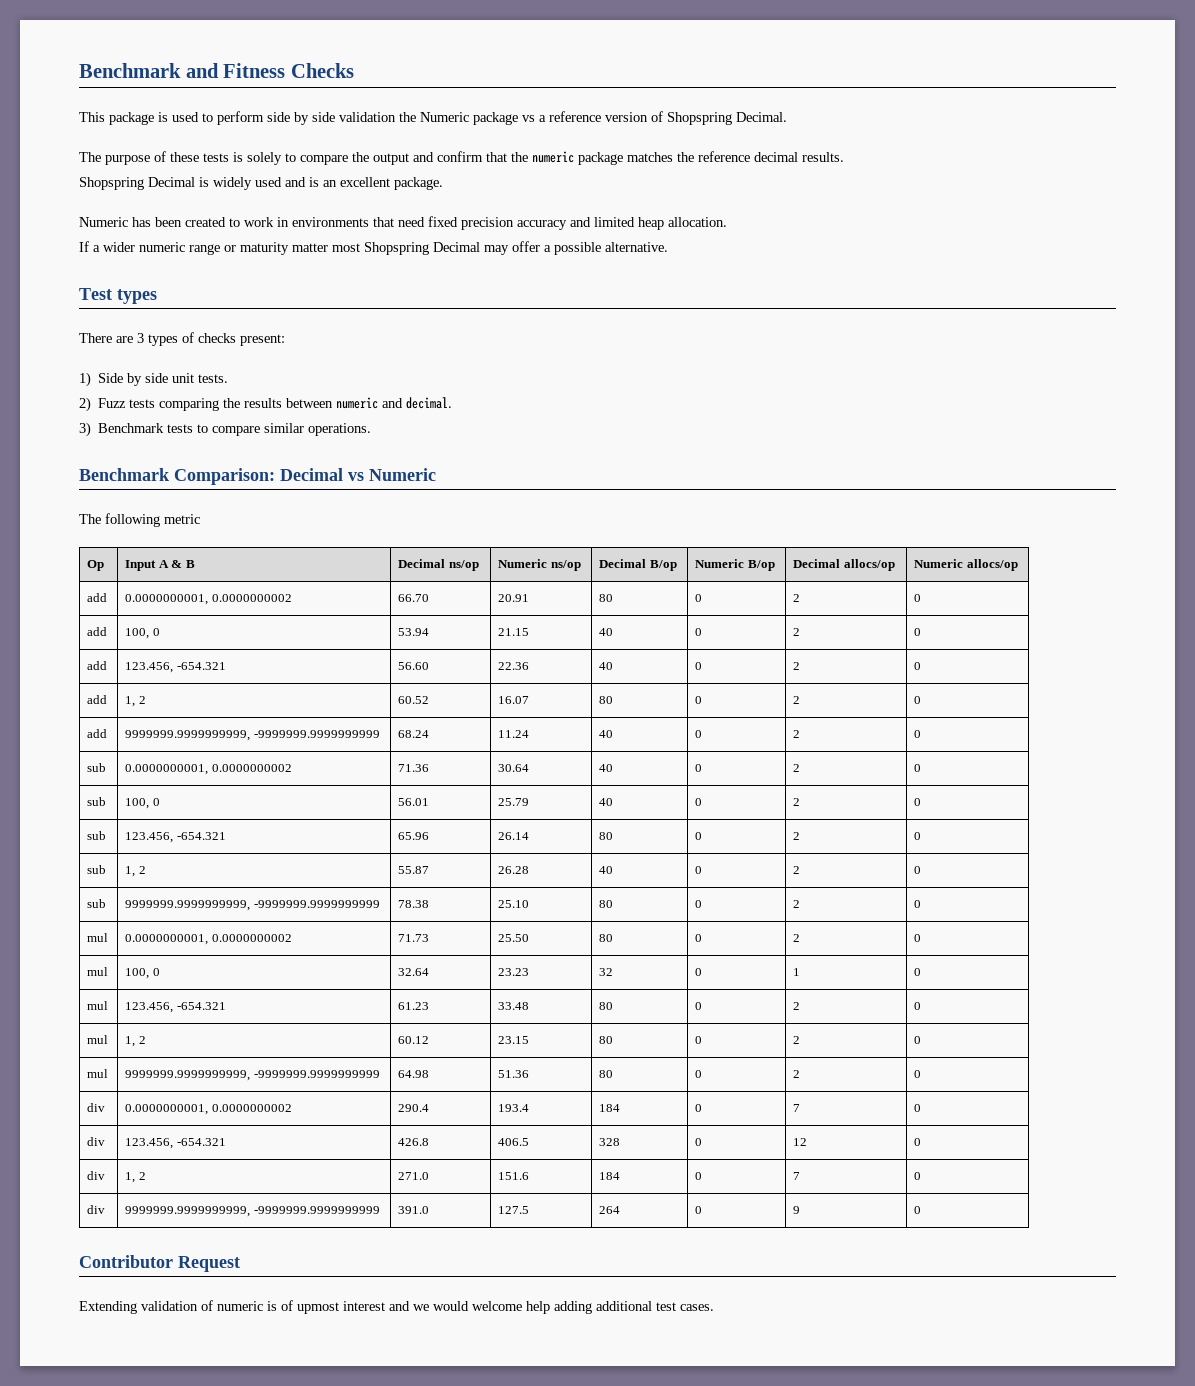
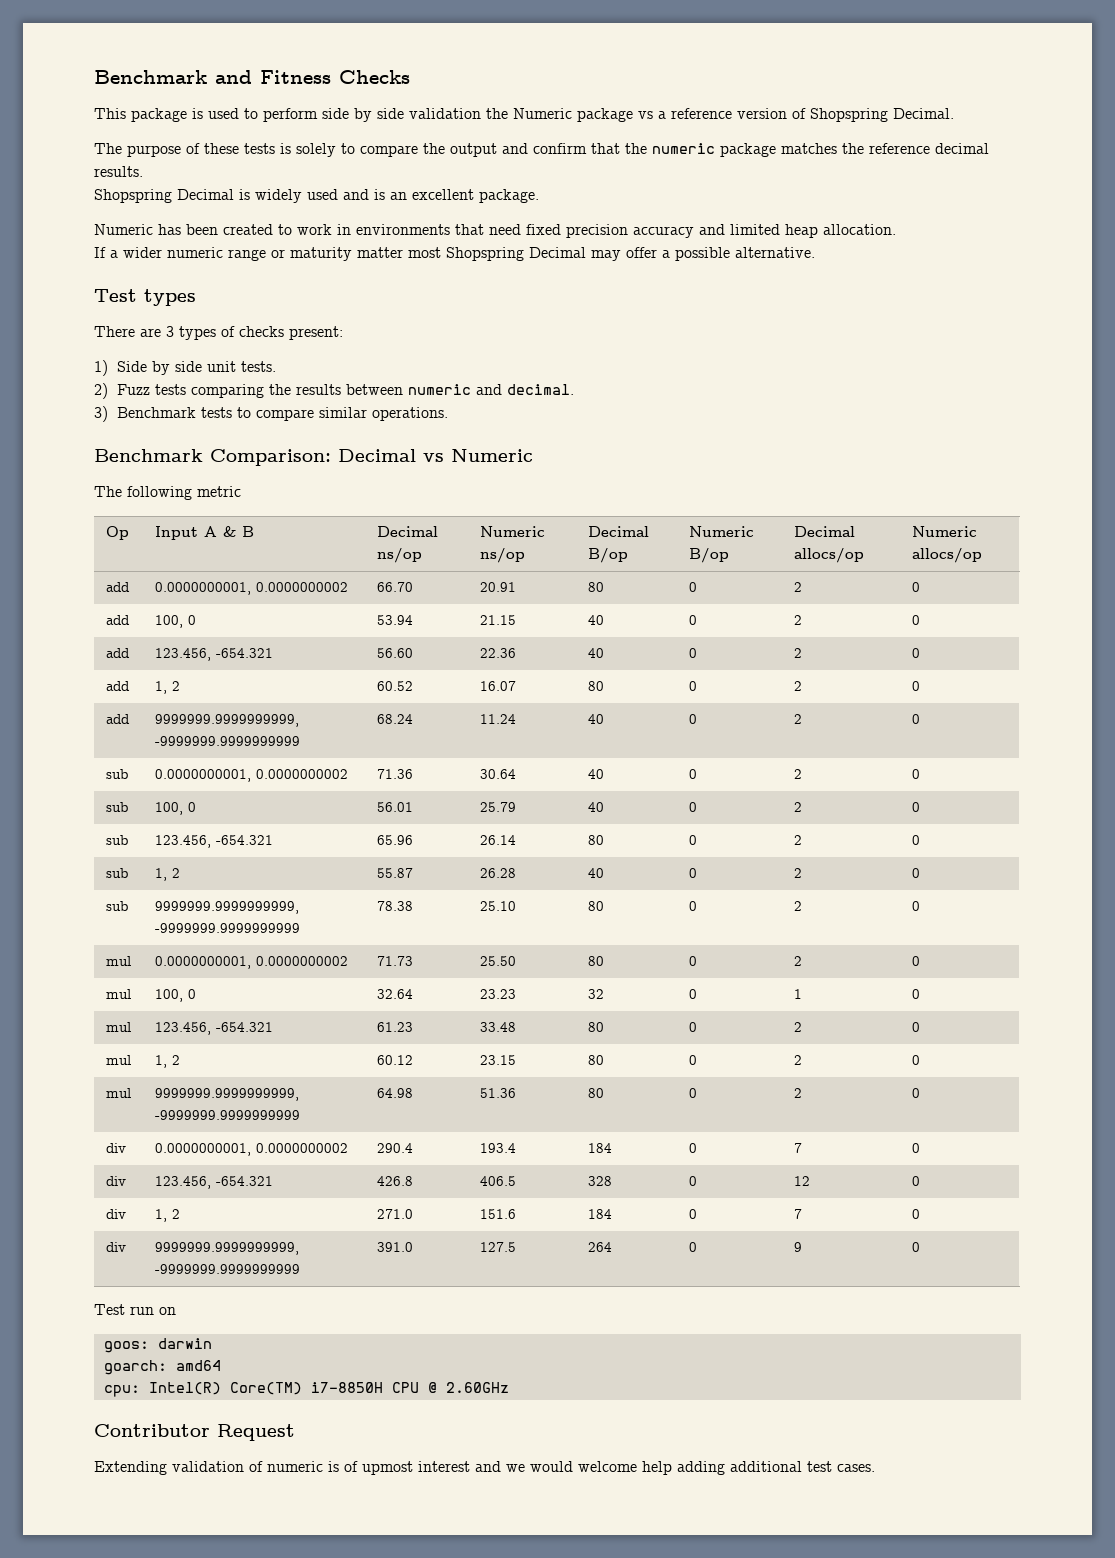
+ Test run on
+ goos: darwin
+ goarch: amd64
+ cpu: Intel(R) Core(TM) i7-8850H CPU @ 2.60GHz

